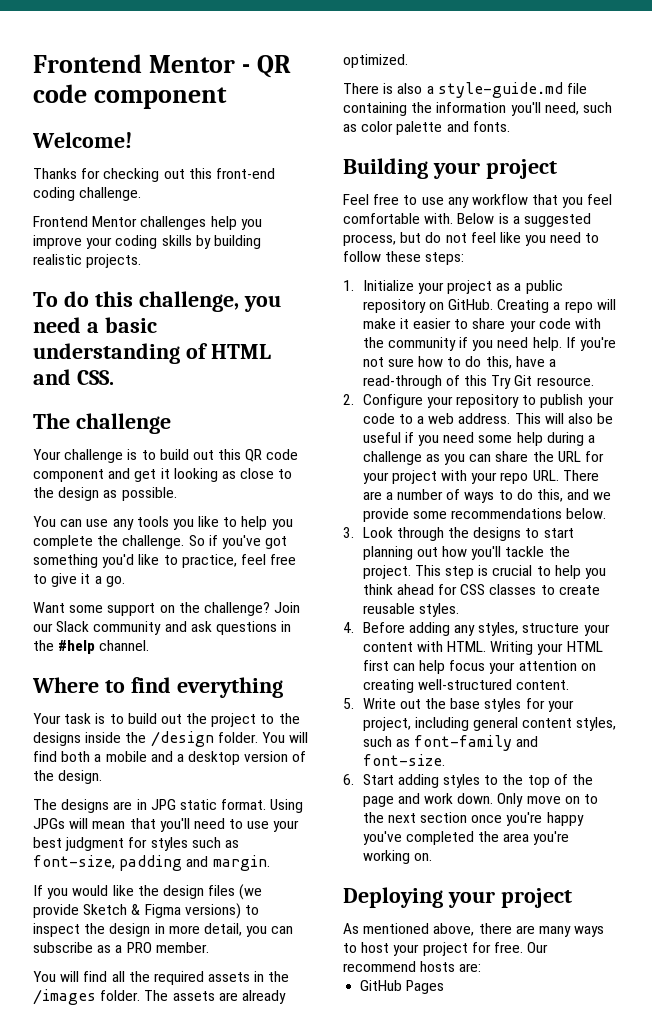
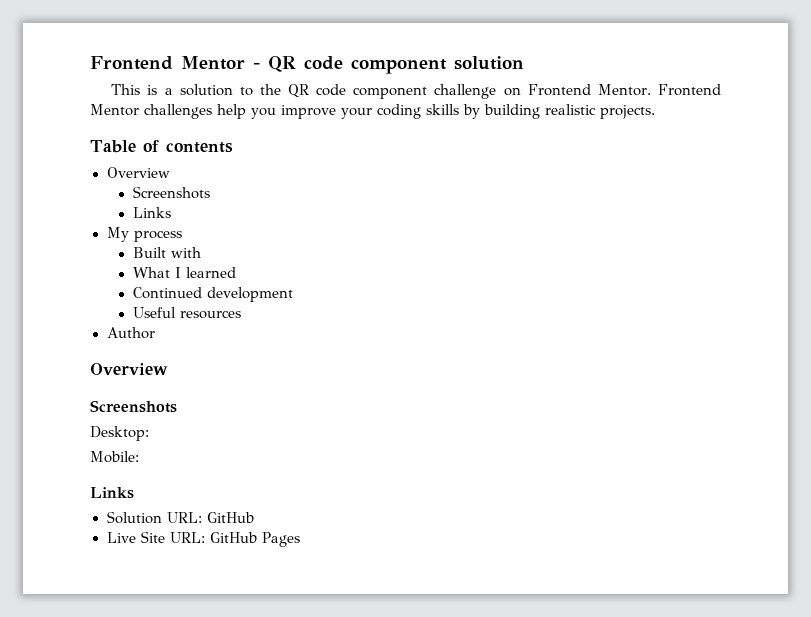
- Frontend Mentor - QR code component
- Welcome!
- Thanks for checking out this front-end coding challenge.
- Frontend Mentor challenges help you improve your coding skills by building realistic projects.
+ Frontend Mentor - QR code component solution
+ This is a solution to the QR code component challenge on Frontend Mentor. Frontend Mentor challenges help you improve your coding skills by building realistic projects.
- To do this challenge, you need a basic understanding of HTML and CSS.
- The challenge
- Your challenge is to build out this QR code component and get it looking as close to the design as possible.
- You can use any tools you like to help you complete the challenge. So if you've got something you'd like to practice, feel free to give it a go.
- Want some support on the challenge? Join our Slack community and ask questions in the #help channel.
- Where to find everything
- Your task is to build out the project to the designs inside the /design folder. You will find both a mobile and a desktop version of the design.
- The designs are in JPG static format. Using JPGs will mean that you'll need to use your best judgment for styles such as font-size, padding and margin.
- If you would like the design files (we provide Sketch & Figma versions) to inspect the design in more detail, you can subscribe as a PRO member.
- You will find all the required assets in the /images folder. The assets are already optimized.
- There is also a style-guide.md file containing the information you'll need, such as color palette and fonts.
- Building your project
- Feel free to use any workflow that you feel comfortable with. Below is a suggested process, but do not feel like you need to follow these steps:
- 1. Initialize your project as a public repository on GitHub. Creating a repo will make it easier to share your code with the community if you need help. If you're not sure how to do this, have a read-through of this Try Git resource.
- 2. Configure your repository to publish your code to a web address. This will also be useful if you need some help during a challenge as you can share the URL for your project with your repo URL. There are a number of ways to do this, and we provide some recommendations below.
- 3. Look through the designs to start planning out how you'll tackle the project. This step is crucial to help you think ahead for CSS classes to create reusable styles.
- 4. Before adding any styles, structure your content with HTML. Writing your HTML first can help focus your attention on creating well-structured content.
- 5. Write out the base styles for your project, including general content styles, such as font-family and font-size.
- 6. Start adding styles to the top of the page and work down. Only move on to the next section once you're happy you've completed the area you're working on.
- Deploying your project
- As mentioned above, there are many ways to host your project for free. Our recommend hosts are:
- GitHub Pages
+ Table of contents
+ Overview
+ Screenshots
+ Links
+ My process
+ Built with
+ What I learned
+ Continued development
+ Useful resources
+ Author
+ Overview
+ Screenshots
+ Desktop:
+ Mobile:
+ Links
+ Solution URL: GitHub
+ Live Site URL: GitHub Pages

